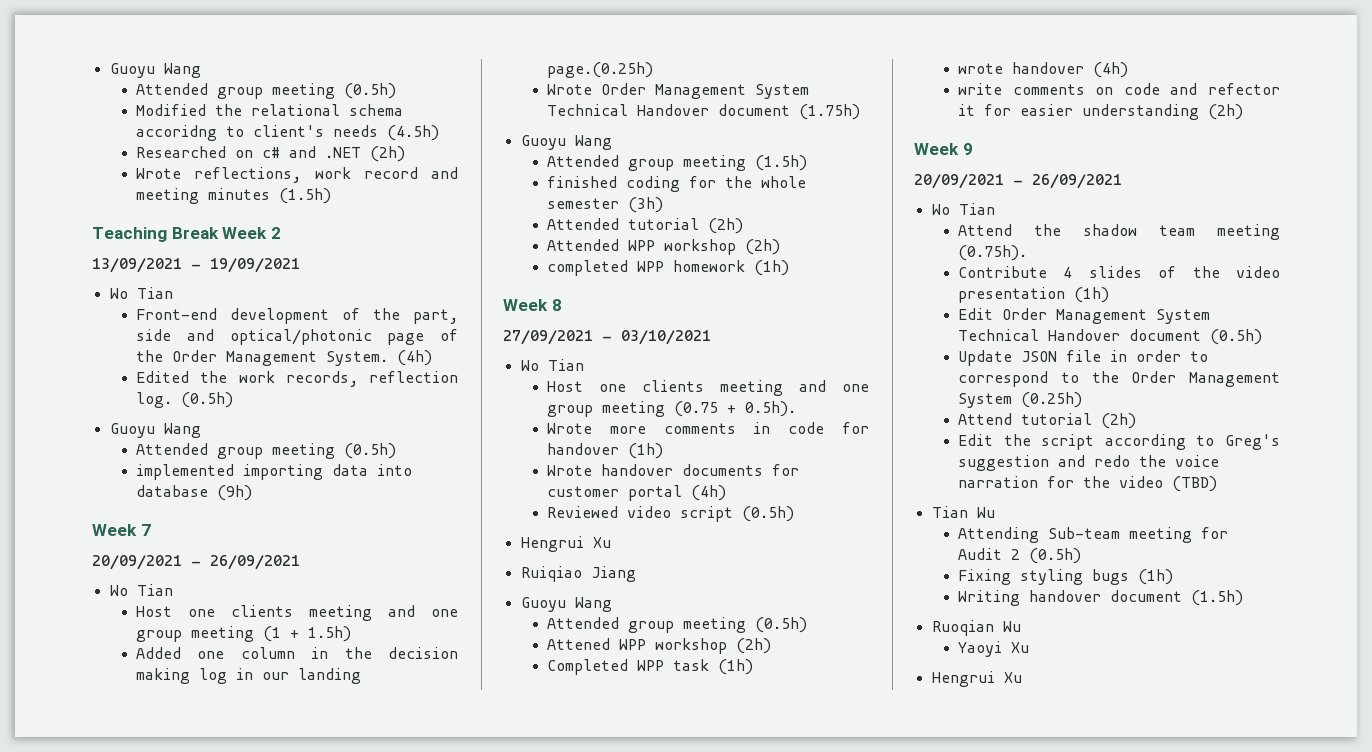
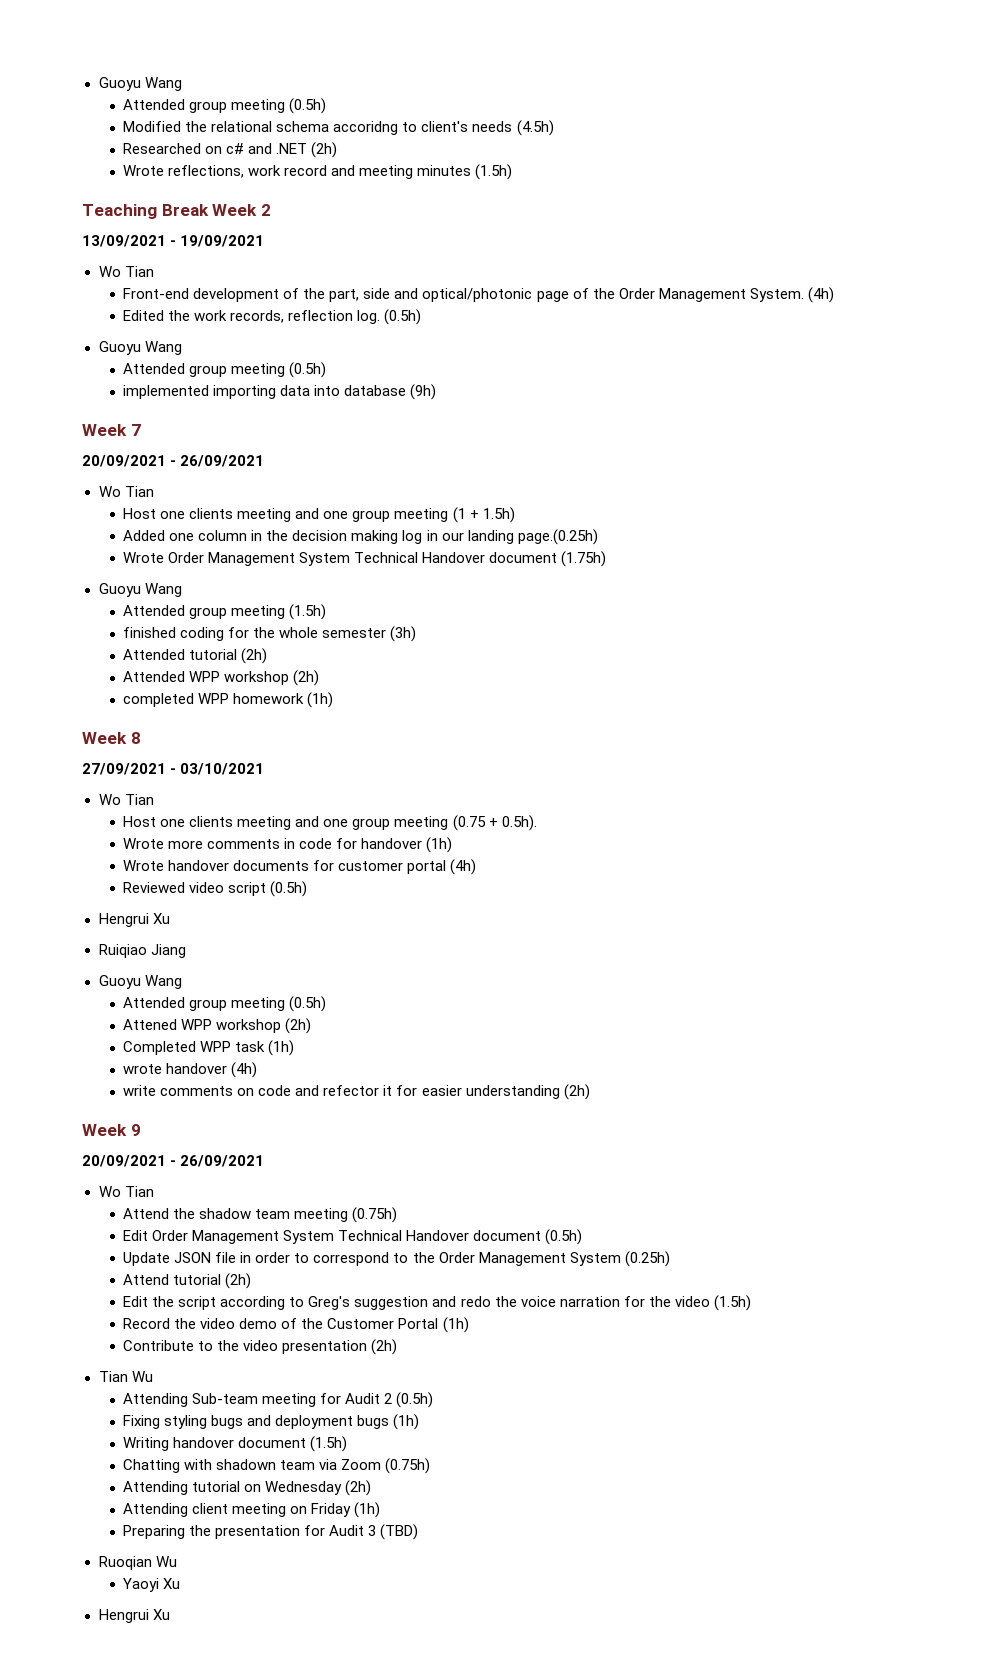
- Attend the shadow team meeting (0.75h).
- Contribute 4 slides of the video presentation (1h)
+ Attend the shadow team meeting (0.75h)
- Edit the script according to Greg's suggestion and redo the voice narration for the video (TBD)
+ Edit the script according to Greg's suggestion and redo the voice narration for the video (1.5h)
+ Record the video demo of the Customer Portal (1h)
+ Contribute to the video presentation (2h)
- Fixing styling bugs (1h)
+ Fixing styling bugs and deployment bugs (1h)
+ Chatting with shadown team via Zoom (0.75h)
+ Attending tutorial on Wednesday (2h)
+ Attending client meeting on Friday (1h)
+ Preparing the presentation for Audit 3 (TBD)

